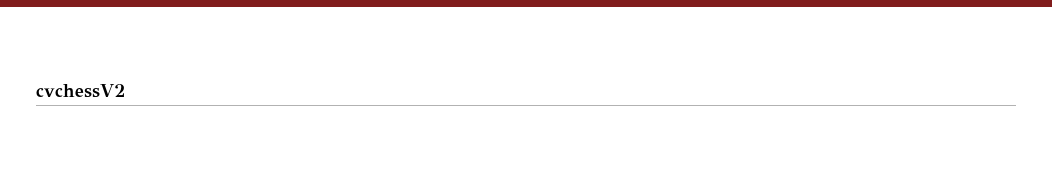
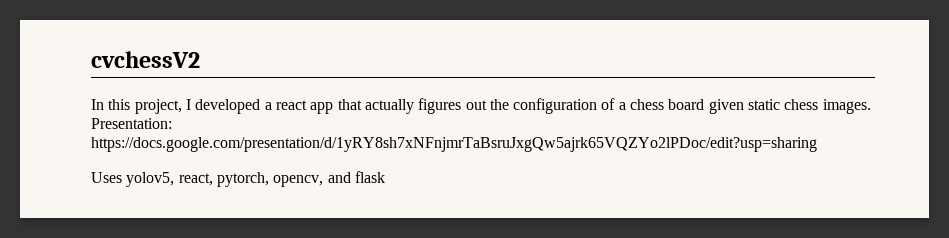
+ In this project, I developed a react app that actually figures out the configuration of a chess board given static chess images. Presentation: https://docs.google.com/presentation/d/1yRY8sh7xNFnjmrTaBsruJxgQw5ajrk65VQZYo2lPDoc/edit?usp=sharing
+ Uses yolov5, react, pytorch, opencv, and flask

